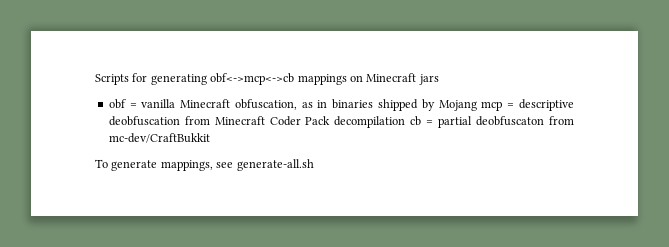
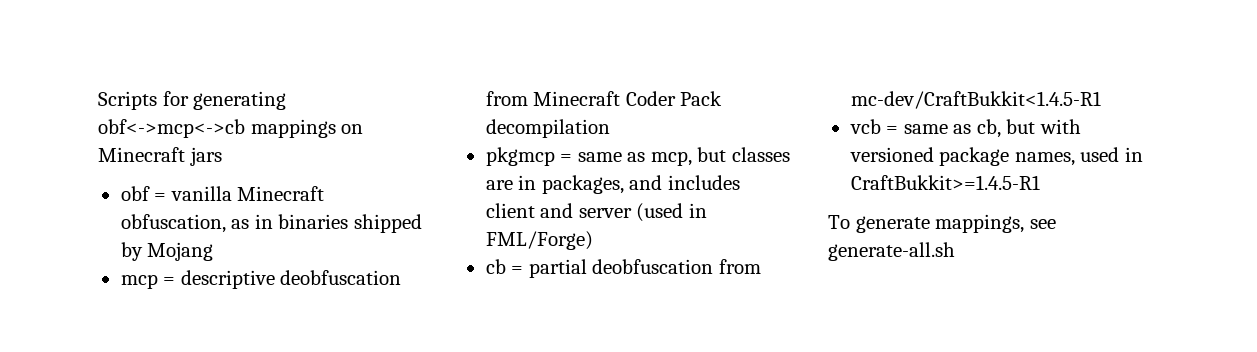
- obf = vanilla Minecraft obfuscation, as in binaries shipped by Mojang mcp = descriptive deobfuscation from Minecraft Coder Pack decompilation cb = partial deobfuscaton from mc-dev/CraftBukkit
+ obf = vanilla Minecraft obfuscation, as in binaries shipped by Mojang
+ mcp = descriptive deobfuscation from Minecraft Coder Pack decompilation
+ pkgmcp = same as mcp, but classes are in packages, and includes client and server (used in FML/Forge)
+ cb = partial deobfuscation from mc-dev/CraftBukkit<1.4.5-R1
+ vcb = same as cb, but with versioned package names, used in CraftBukkit>=1.4.5-R1

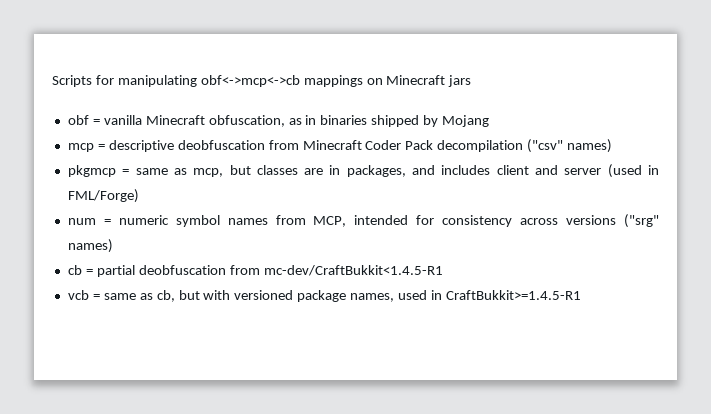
- Scripts for generating obf<->mcp<->cb mappings on Minecraft jars
+ Scripts for manipulating obf<->mcp<->cb mappings on Minecraft jars
- mcp = descriptive deobfuscation from Minecraft Coder Pack decompilation
+ mcp = descriptive deobfuscation from Minecraft Coder Pack decompilation ("csv" names)
+ num = numeric symbol names from MCP, intended for consistency across versions ("srg" names)
- To generate mappings, see generate-all.sh

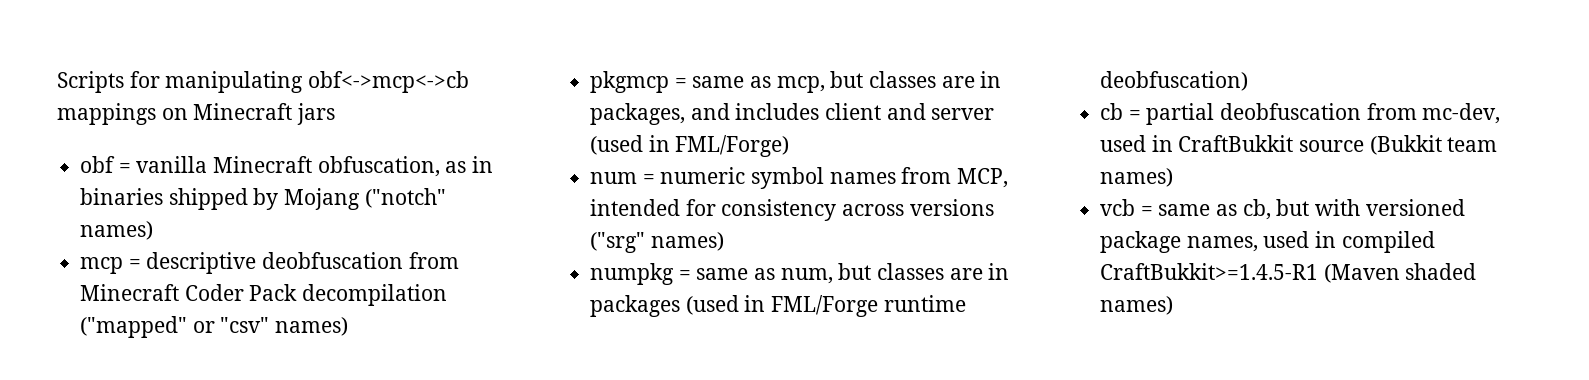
- obf = vanilla Minecraft obfuscation, as in binaries shipped by Mojang
+ obf = vanilla Minecraft obfuscation, as in binaries shipped by Mojang ("notch" names)
- mcp = descriptive deobfuscation from Minecraft Coder Pack decompilation ("csv" names)
+ mcp = descriptive deobfuscation from Minecraft Coder Pack decompilation ("mapped" or "csv" names)
+ numpkg = same as num, but classes are in packages (used in FML/Forge runtime deobfuscation)
- cb = partial deobfuscation from mc-dev/CraftBukkit<1.4.5-R1
+ cb = partial deobfuscation from mc-dev, used in CraftBukkit source (Bukkit team names)
- vcb = same as cb, but with versioned package names, used in CraftBukkit>=1.4.5-R1
+ vcb = same as cb, but with versioned package names, used in compiled CraftBukkit>=1.4.5-R1 (Maven shaded names)

